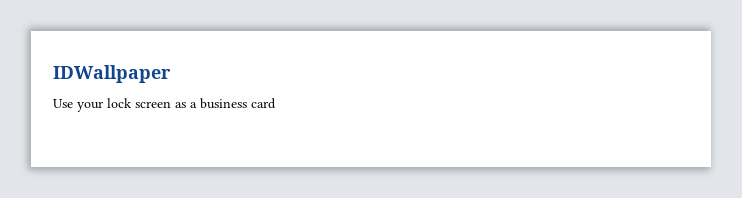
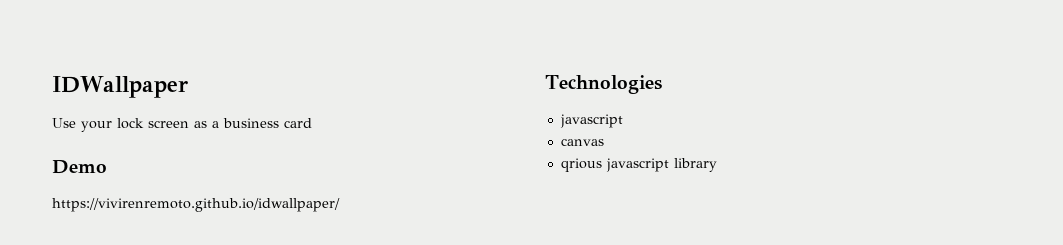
+ Demo
+ https://vivirenremoto.github.io/idwallpaper/
+ Technologies
+ javascript
+ canvas
+ qrious javascript library

